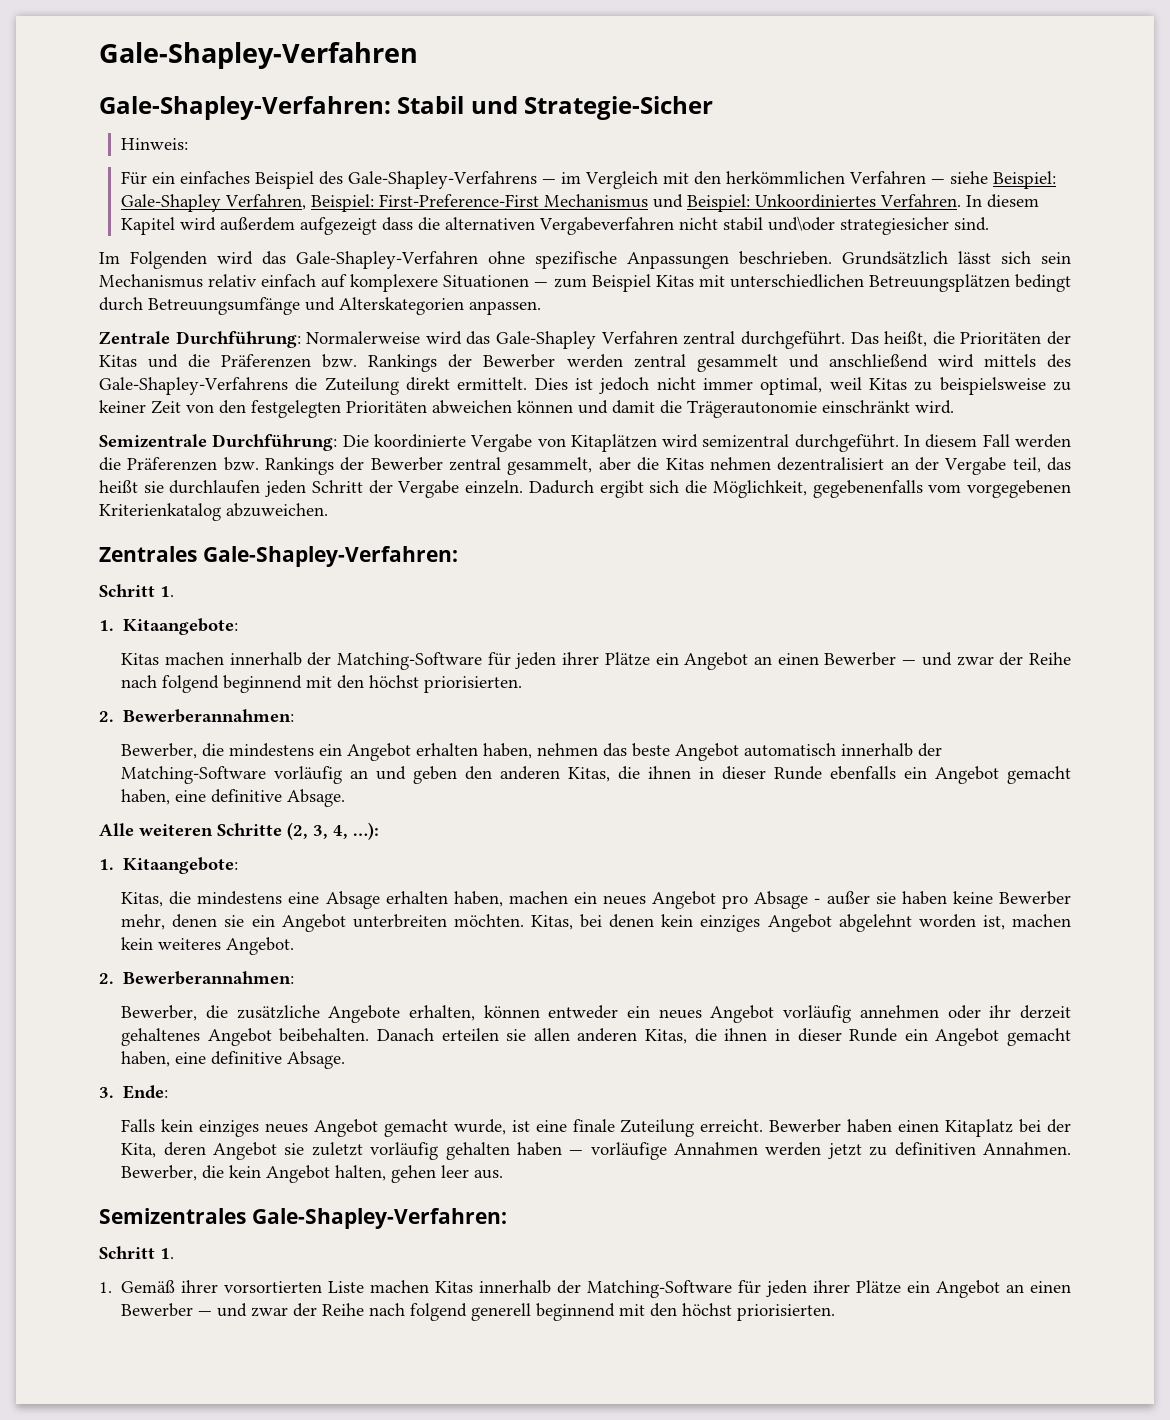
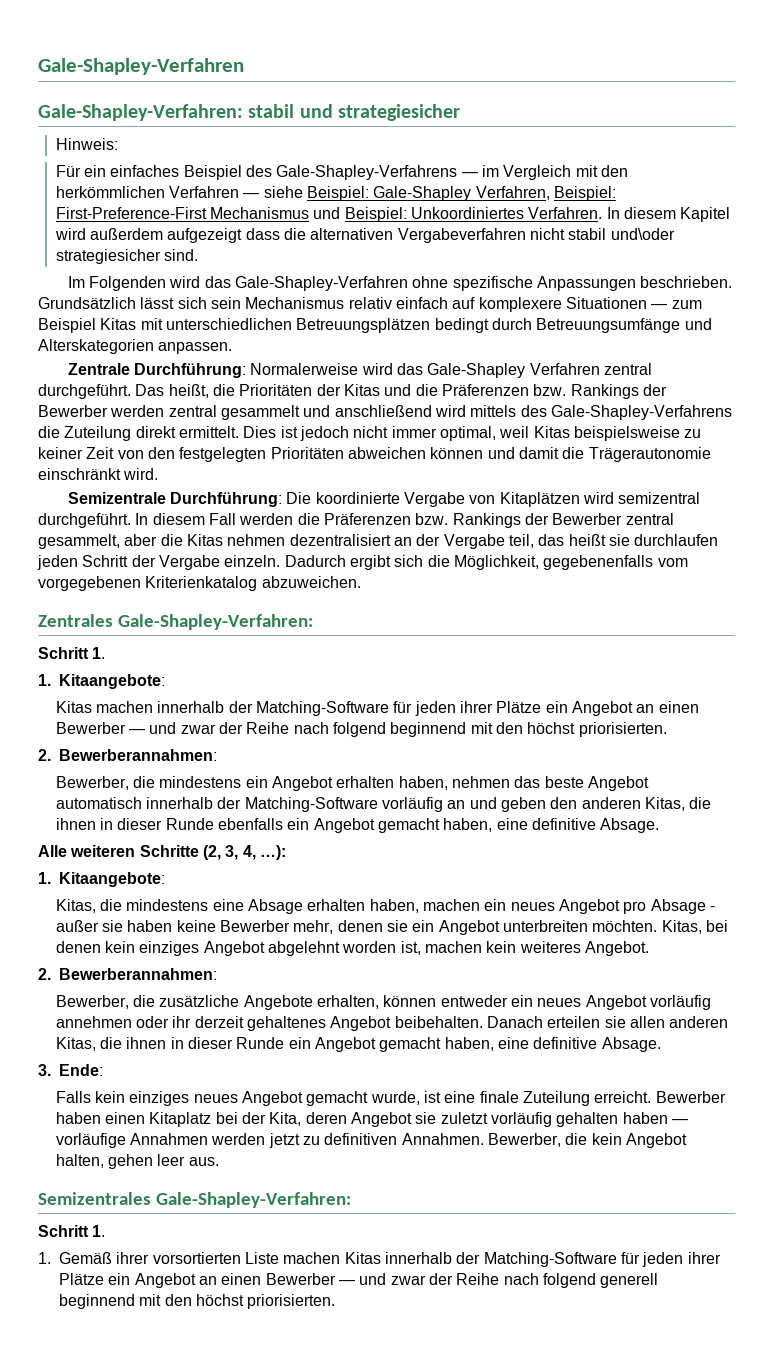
- Gale-Shapley-Verfahren: Stabil und Strategie-Sicher
+ Gale-Shapley-Verfahren: stabil und strategiesicher
- Dies ist jedoch nicht immer optimal, weil Kitas zu beispielsweise zu keiner Zeit von den festgelegten Prioritäten abweichen können und damit die Trägerautonomie einschränkt wird.
+ Dies ist jedoch nicht immer optimal, weil Kitas beispielsweise zu keiner Zeit von den festgelegten Prioritäten abweichen können und damit die Trägerautonomie einschränkt wird.

